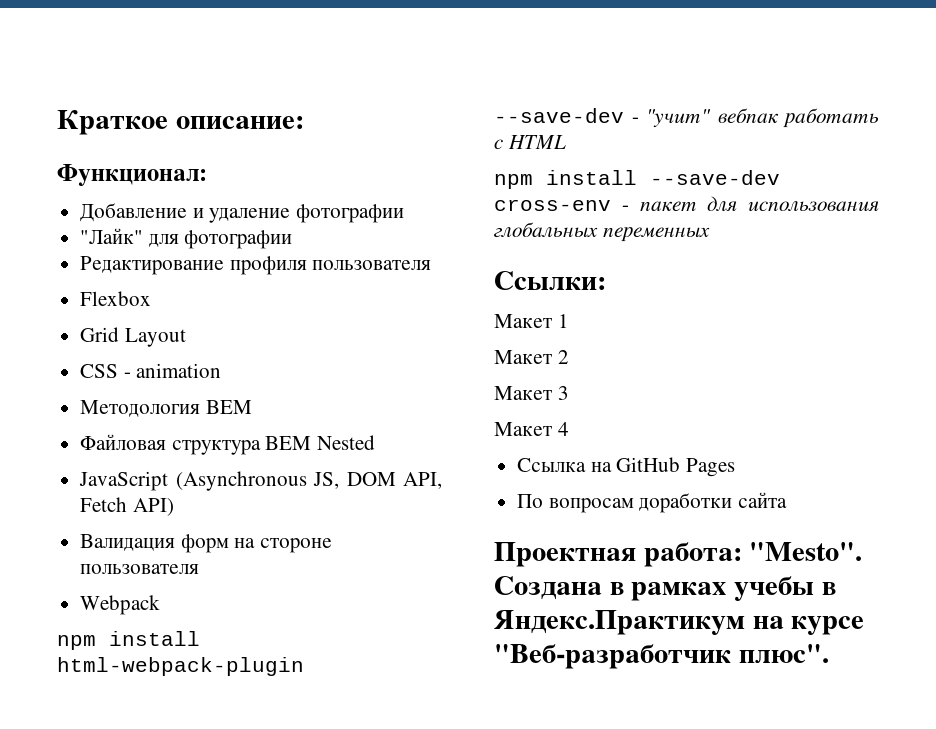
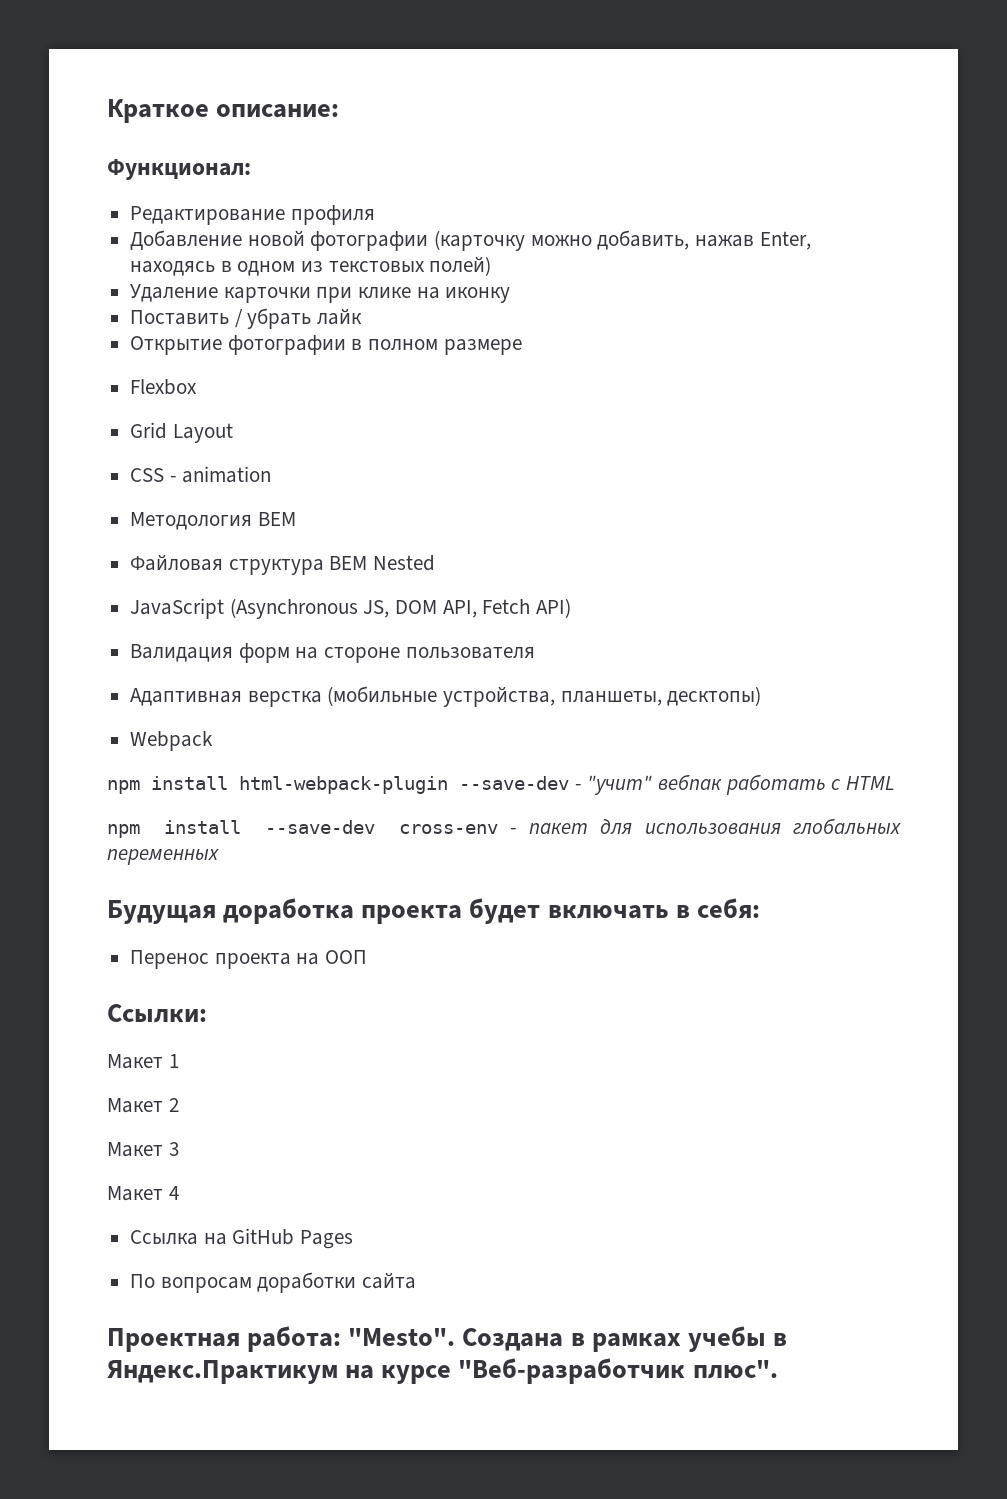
- Добавление и удаление фотографии
- "Лайк" для фотографии
- Редактирование профиля пользователя
+ Редактирование профиля
+ Добавление новой фотографии (карточку можно добавить, нажав Enter, находясь в одном из текстовых полей)
+ Удаление карточки при клике на иконку
+ Поставить / убрать лайк
+ Открытие фотографии в полном размере
+ Адаптивная верстка (мобильные устройства, планшеты, десктопы)
+ Будущая доработка проекта будет включать в себя:
+ Перенос проекта на ООП

